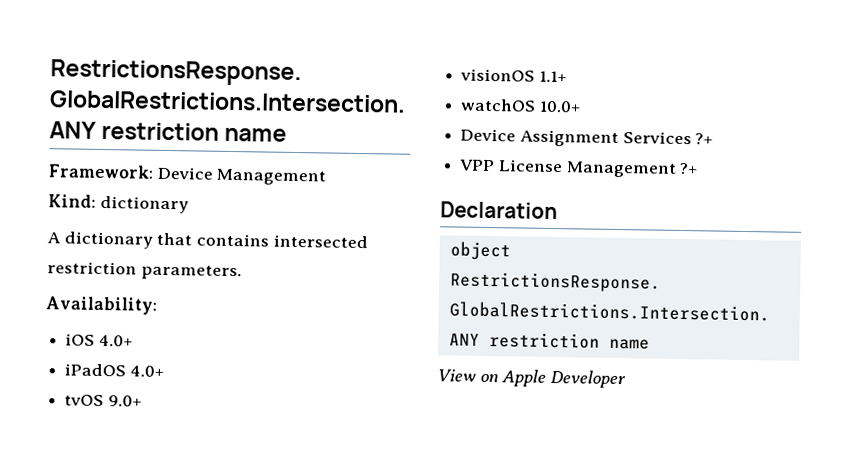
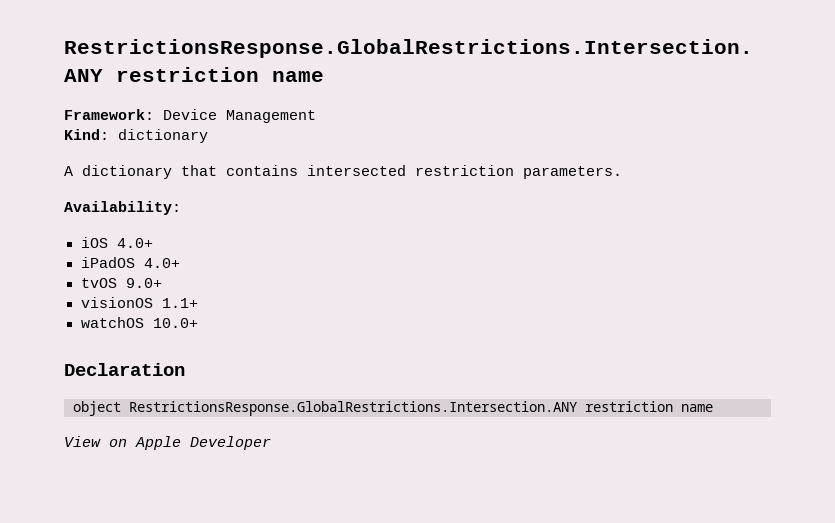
- Device Assignment Services ?+
- VPP License Management ?+

